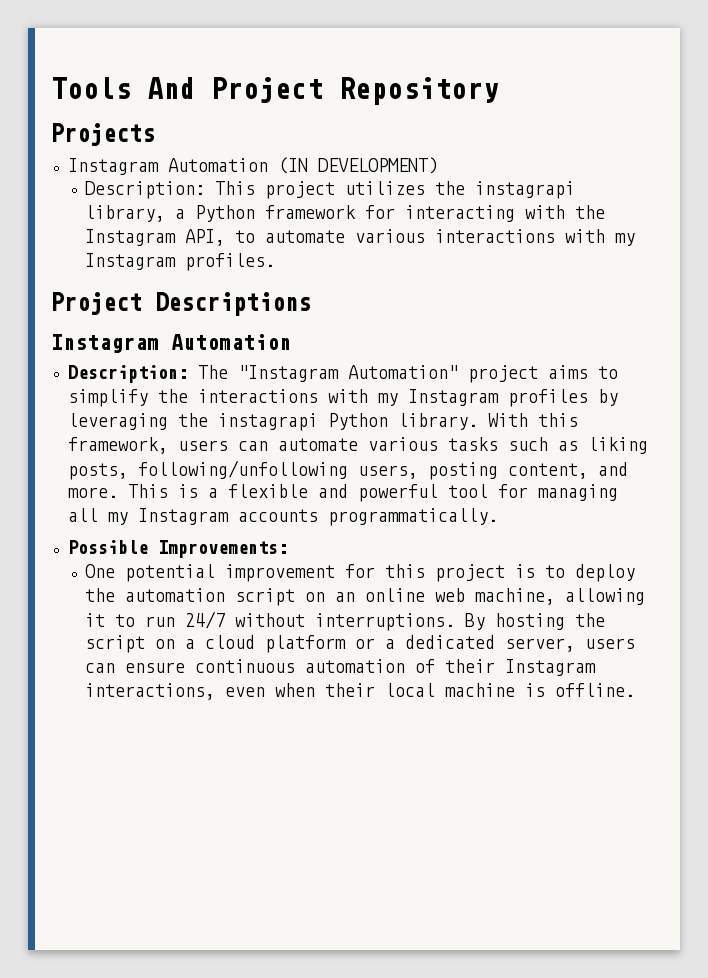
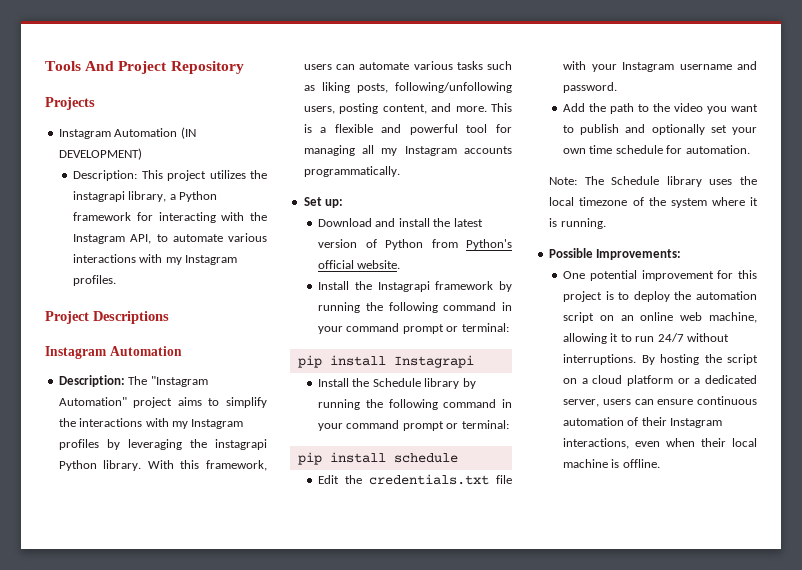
+ Set up:
+ Download and install the latest version of Python from Python's official website.
+ Install the Instagrapi framework by running the following command in your command prompt or terminal:
+ pip install Instagrapi
+ Install the Schedule library by running the following command in your command prompt or terminal:
+ pip install schedule
+ Edit the credentials.txt file with your Instagram username and password.
+ Add the path to the video you want to publish and optionally set your own time schedule for automation.
+ Note: The Schedule library uses the local timezone of the system where it is running.

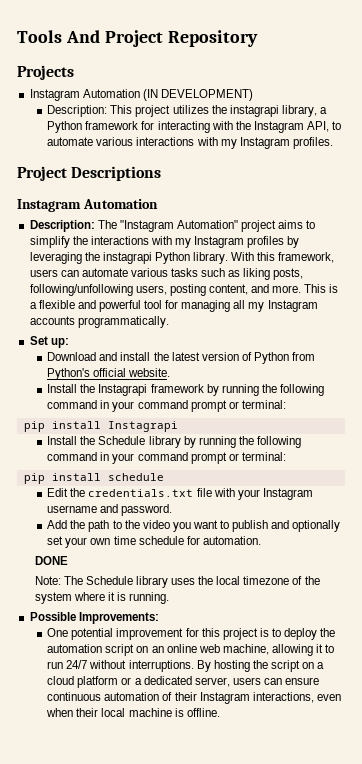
+ DONE

